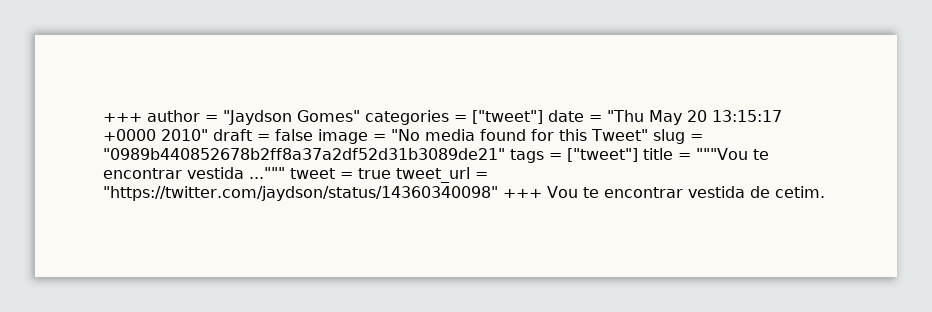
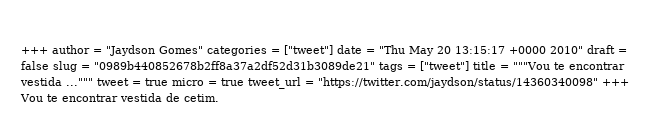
- +++ author = "Jaydson Gomes" categories = ["tweet"] date = "Thu May 20 13:15:17 +0000 2010" draft = false image = "No media found for this Tweet" slug = "0989b440852678b2ff8a37a2df52d31b3089de21" tags = ["tweet"] title = """Vou te encontrar vestida ...""" tweet = true tweet_url = "https://twitter.com/jaydson/status/14360340098" +++ Vou te encontrar vestida de cetim.
+ +++ author = "Jaydson Gomes" categories = ["tweet"] date = "Thu May 20 13:15:17 +0000 2010" draft = false slug = "0989b440852678b2ff8a37a2df52d31b3089de21" tags = ["tweet"] title = """Vou te encontrar vestida ...""" tweet = true micro = true tweet_url = "https://twitter.com/jaydson/status/14360340098" +++ Vou te encontrar vestida de cetim.

